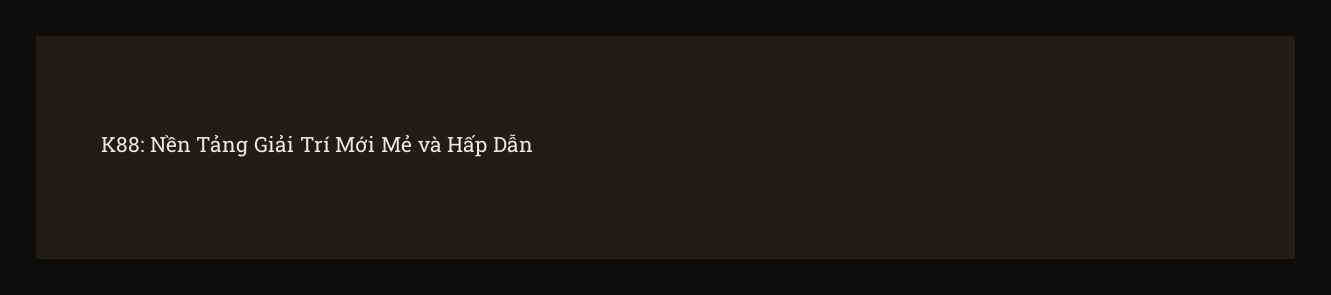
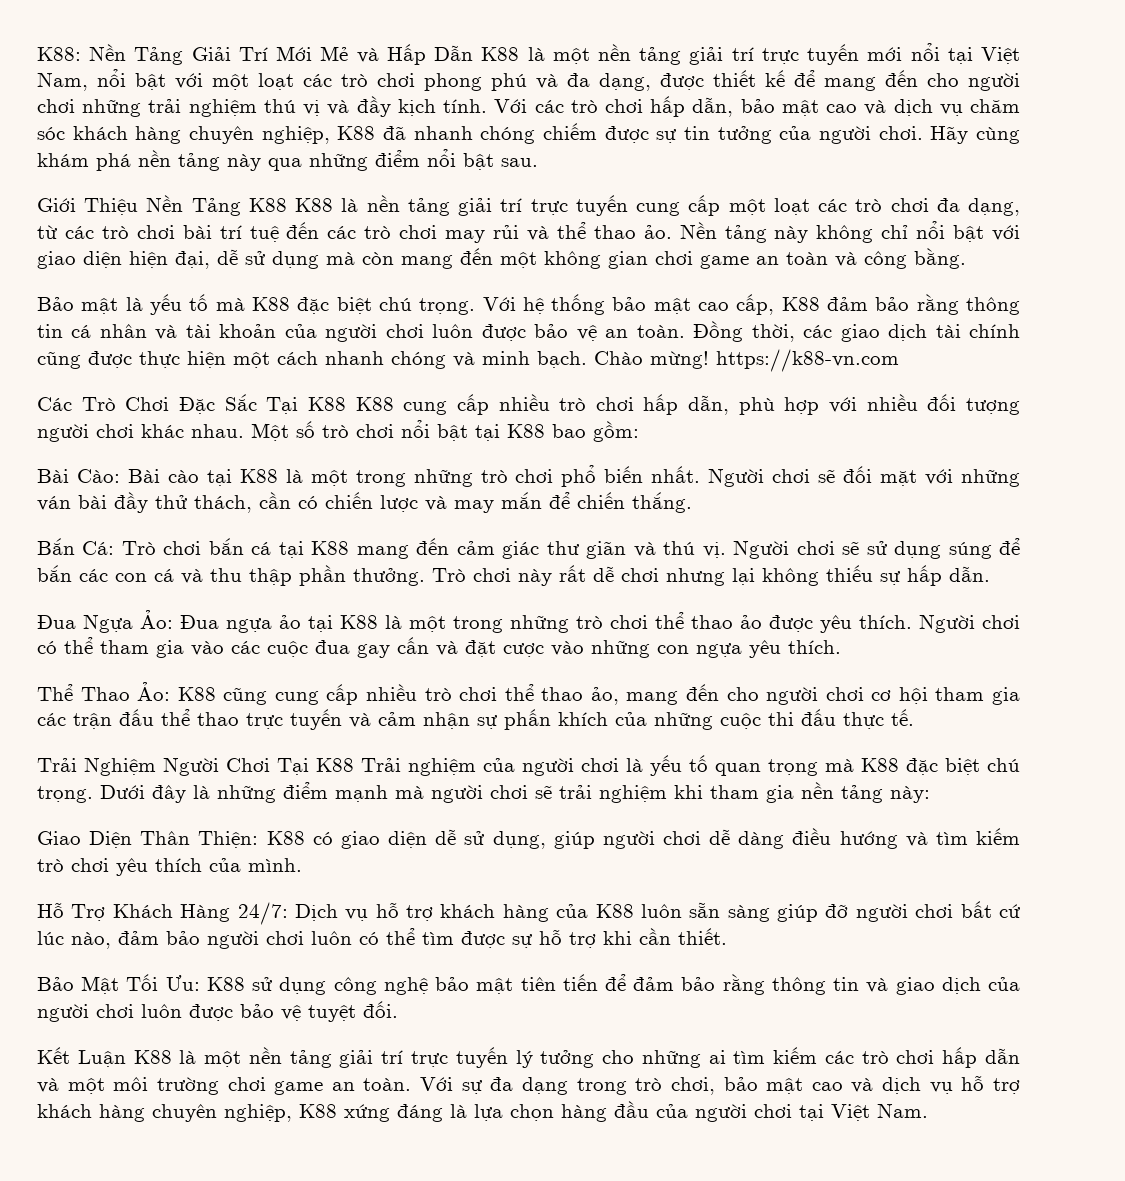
- K88: Nền Tảng Giải Trí Mới Mẻ và Hấp Dẫn
+ K88: Nền Tảng Giải Trí Mới Mẻ và Hấp Dẫn K88 là một nền tảng giải trí trực tuyến mới nổi tại Việt Nam, nổi bật với một loạt các trò chơi phong phú và đa dạng, được thiết kế để mang đến cho người chơi những trải nghiệm thú vị và đầy kịch tính. Với các trò chơi hấp dẫn, bảo mật cao và dịch vụ chăm sóc khách hàng chuyên nghiệp, K88 đã nhanh chóng chiếm được sự tin tưởng của người chơi. Hãy cùng khám phá nền tảng này qua những điểm nổi bật sau.
+ Giới Thiệu Nền Tảng K88 K88 là nền tảng giải trí trực tuyến cung cấp một loạt các trò chơi đa dạng, từ các trò chơi bài trí tuệ đến các trò chơi may rủi và thể thao ảo. Nền tảng này không chỉ nổi bật với giao diện hiện đại, dễ sử dụng mà còn mang đến một không gian chơi game an toàn và công bằng.
+ Bảo mật là yếu tố mà K88 đặc biệt chú trọng. Với hệ thống bảo mật cao cấp, K88 đảm bảo rằng thông tin cá nhân và tài khoản của người chơi luôn được bảo vệ an toàn. Đồng thời, các giao dịch tài chính cũng được thực hiện một cách nhanh chóng và minh bạch. Chào mừng! https://k88-vn.com
+ Các Trò Chơi Đặc Sắc Tại K88 K88 cung cấp nhiều trò chơi hấp dẫn, phù hợp với nhiều đối tượng người chơi khác nhau. Một số trò chơi nổi bật tại K88 bao gồm:
+ Bài Cào: Bài cào tại K88 là một trong những trò chơi phổ biến nhất. Người chơi sẽ đối mặt với những ván bài đầy thử thách, cần có chiến lược và may mắn để chiến thắng.
+ Bắn Cá: Trò chơi bắn cá tại K88 mang đến cảm giác thư giãn và thú vị. Người chơi sẽ sử dụng súng để bắn các con cá và thu thập phần thưởng. Trò chơi này rất dễ chơi nhưng lại không thiếu sự hấp dẫn.
+ Đua Ngựa Ảo: Đua ngựa ảo tại K88 là một trong những trò chơi thể thao ảo được yêu thích. Người chơi có thể tham gia vào các cuộc đua gay cấn và đặt cược vào những con ngựa yêu thích.
+ Thể Thao Ảo: K88 cũng cung cấp nhiều trò chơi thể thao ảo, mang đến cho người chơi cơ hội tham gia các trận đấu thể thao trực tuyến và cảm nhận sự phấn khích của những cuộc thi đấu thực tế.
+ Trải Nghiệm Người Chơi Tại K88 Trải nghiệm của người chơi là yếu tố quan trọng mà K88 đặc biệt chú trọng. Dưới đây là những điểm mạnh mà người chơi sẽ trải nghiệm khi tham gia nền tảng này:
+ Giao Diện Thân Thiện: K88 có giao diện dễ sử dụng, giúp người chơi dễ dàng điều hướng và tìm kiếm trò chơi yêu thích của mình.
+ Hỗ Trợ Khách Hàng 24/7: Dịch vụ hỗ trợ khách hàng của K88 luôn sẵn sàng giúp đỡ người chơi bất cứ lúc nào, đảm bảo người chơi luôn có thể tìm được sự hỗ trợ khi cần thiết.
+ Bảo Mật Tối Ưu: K88 sử dụng công nghệ bảo mật tiên tiến để đảm bảo rằng thông tin và giao dịch của người chơi luôn được bảo vệ tuyệt đối.
+ Kết Luận K88 là một nền tảng giải trí trực tuyến lý tưởng cho những ai tìm kiếm các trò chơi hấp dẫn và một môi trường chơi game an toàn. Với sự đa dạng trong trò chơi, bảo mật cao và dịch vụ hỗ trợ khách hàng chuyên nghiệp, K88 xứng đáng là lựa chọn hàng đầu của người chơi tại Việt Nam.

